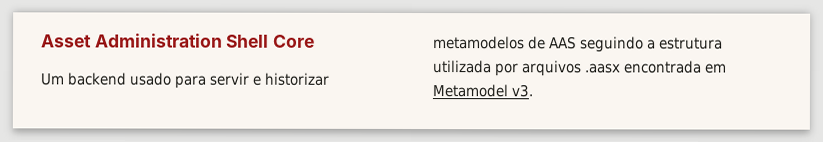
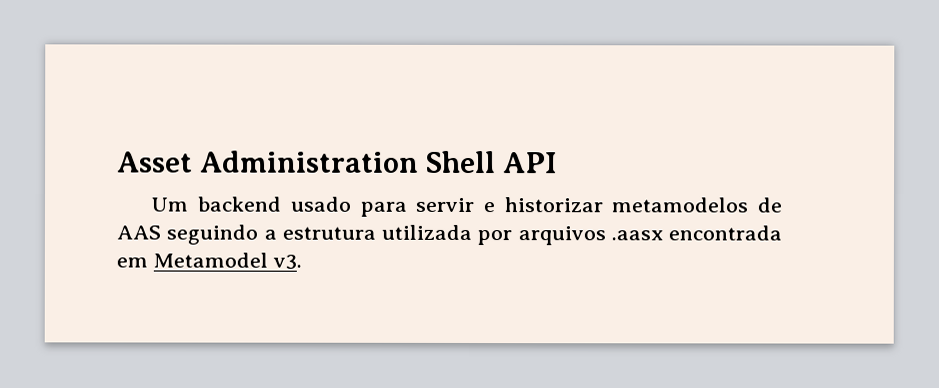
- Asset Administration Shell Core
+ Asset Administration Shell API

